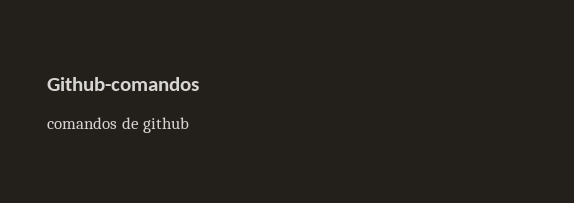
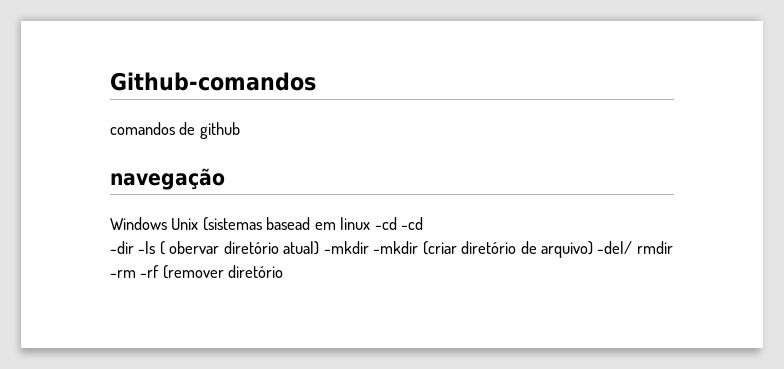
+ navegação
+ Windows Unix (sistemas basead em linux -cd -cd
+ -dir -ls ( obervar diretório atual) -mkdir -mkdir (criar diretório de arquivo) -del/ rmdir -rm -rf (remover diretório

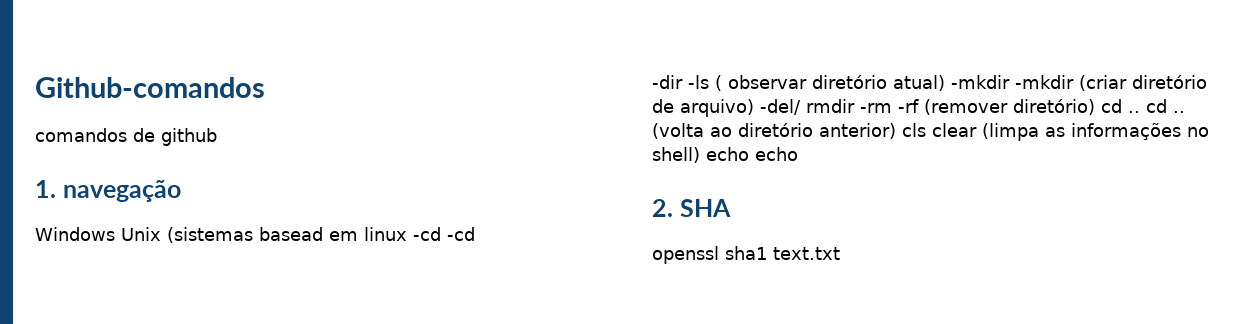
- navegação
+ 1. navegação
- -dir -ls ( obervar diretório atual) -mkdir -mkdir (criar diretório de arquivo) -del/ rmdir -rm -rf (remover diretório
+ -dir -ls ( observar diretório atual) -mkdir -mkdir (criar diretório de arquivo) -del/ rmdir -rm -rf (remover diretório) cd .. cd .. (volta ao diretório anterior) cls clear (limpa as informações no shell) echo echo
+ 2. SHA
+ openssl sha1 text.txt

